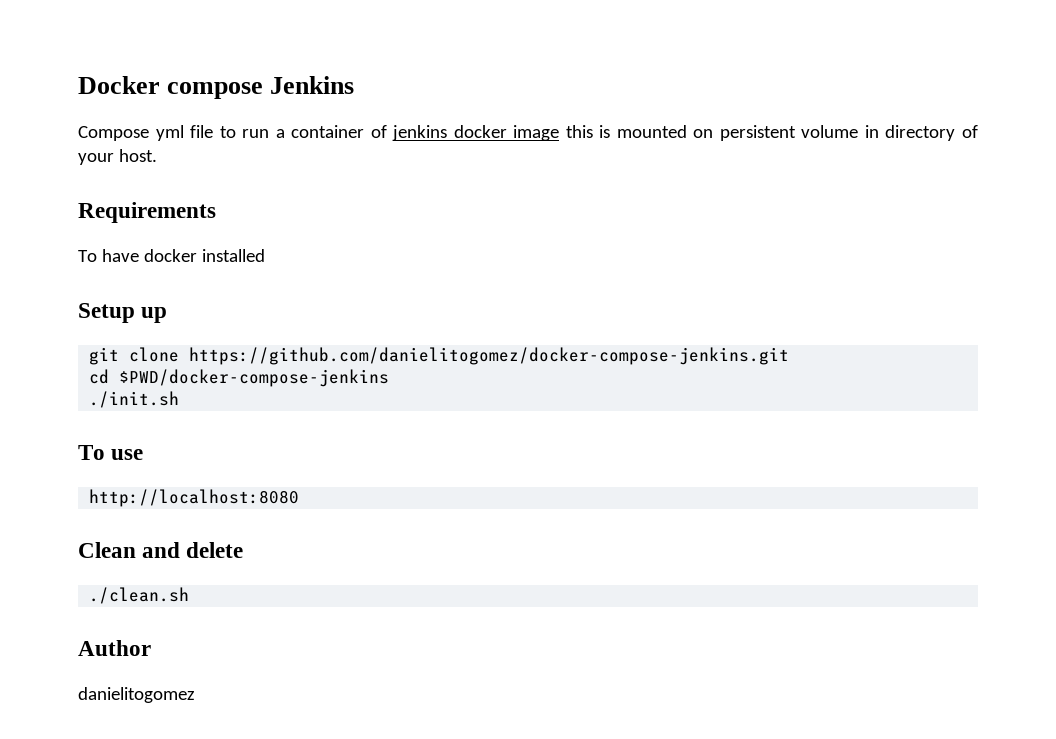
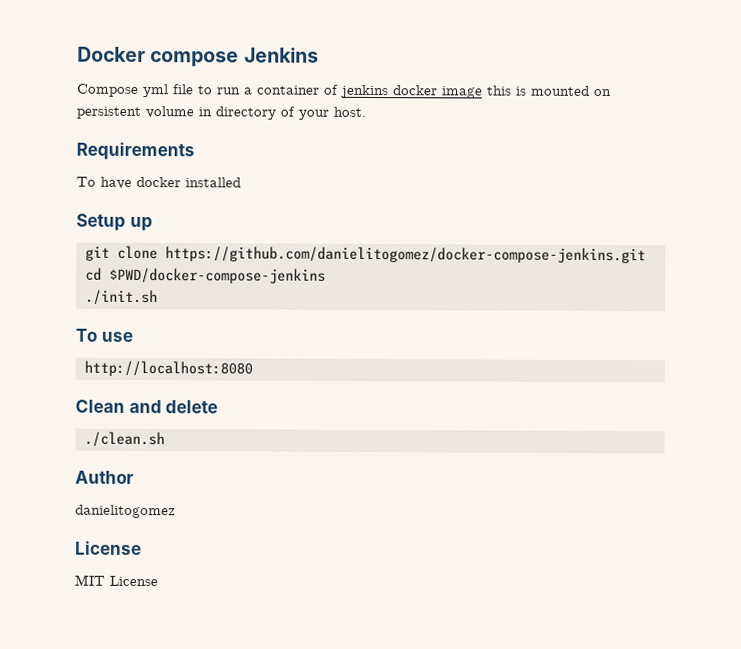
  danielitogomez
+ License
+ MIT License

